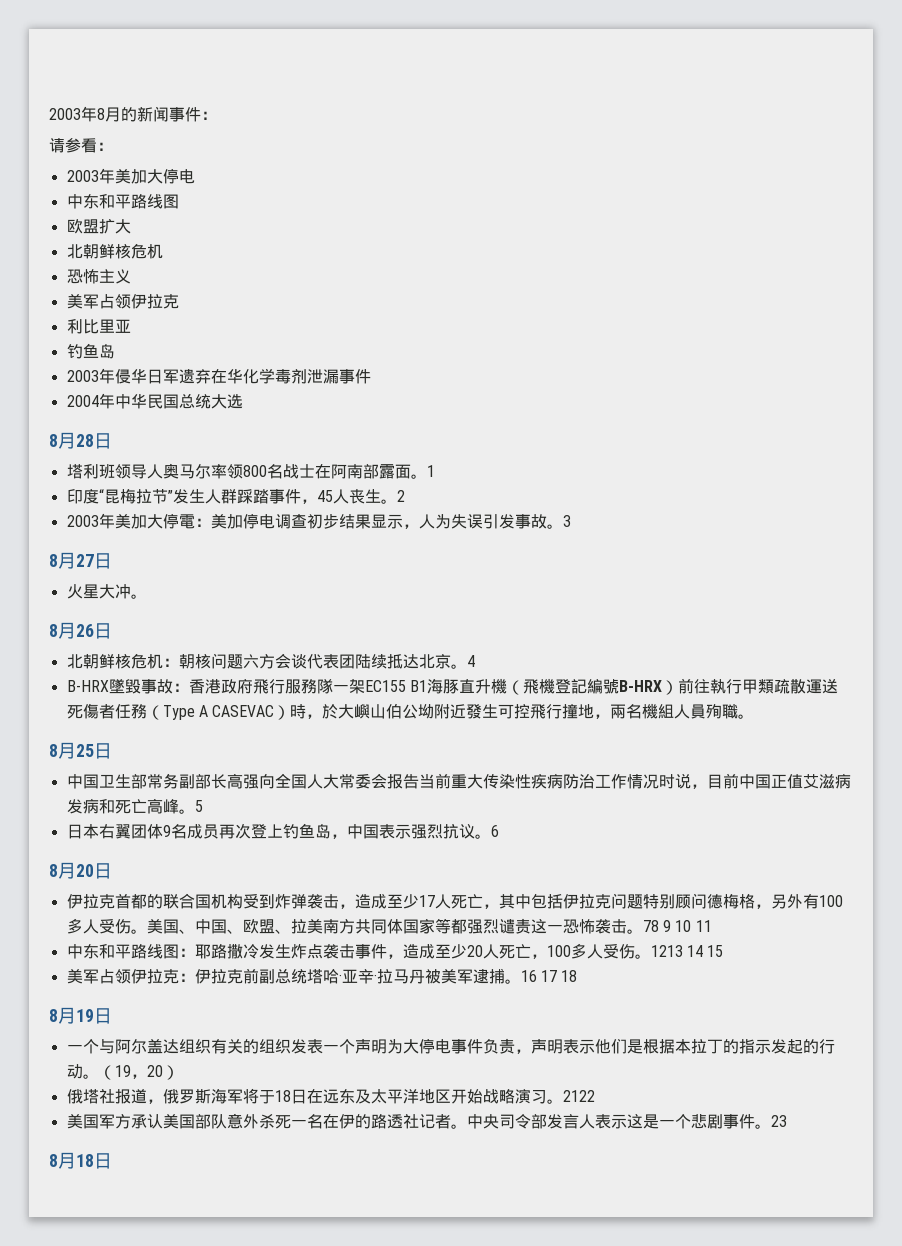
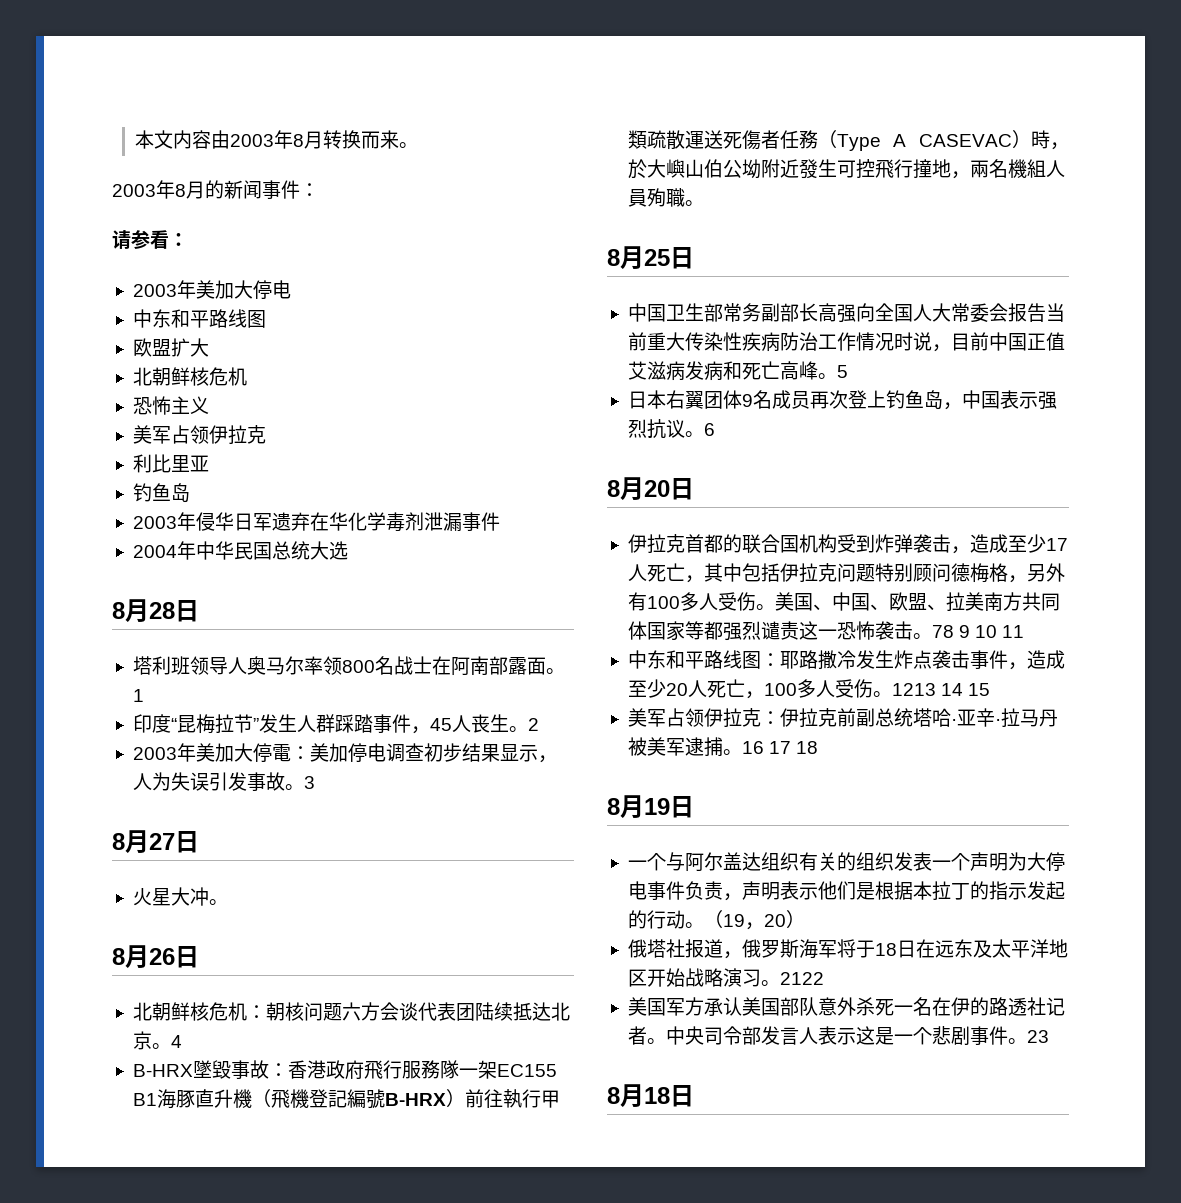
+ 本文内容由2003年8月转换而来。

